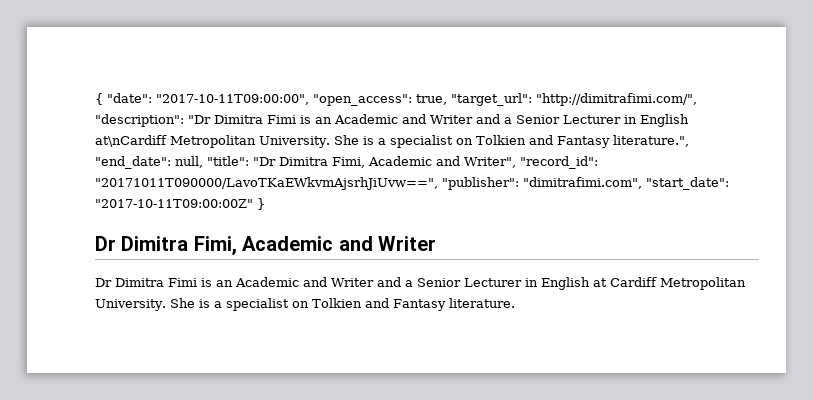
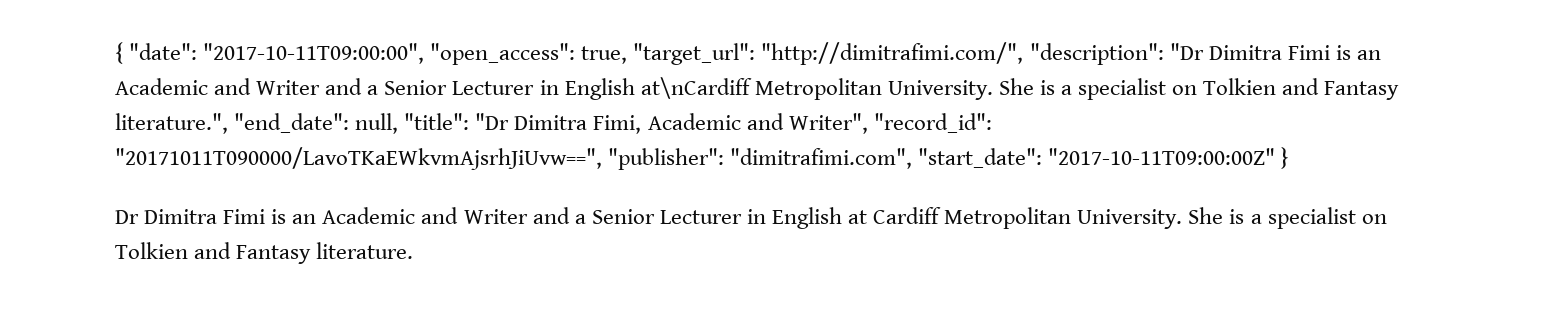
- Dr Dimitra Fimi, Academic and Writer

